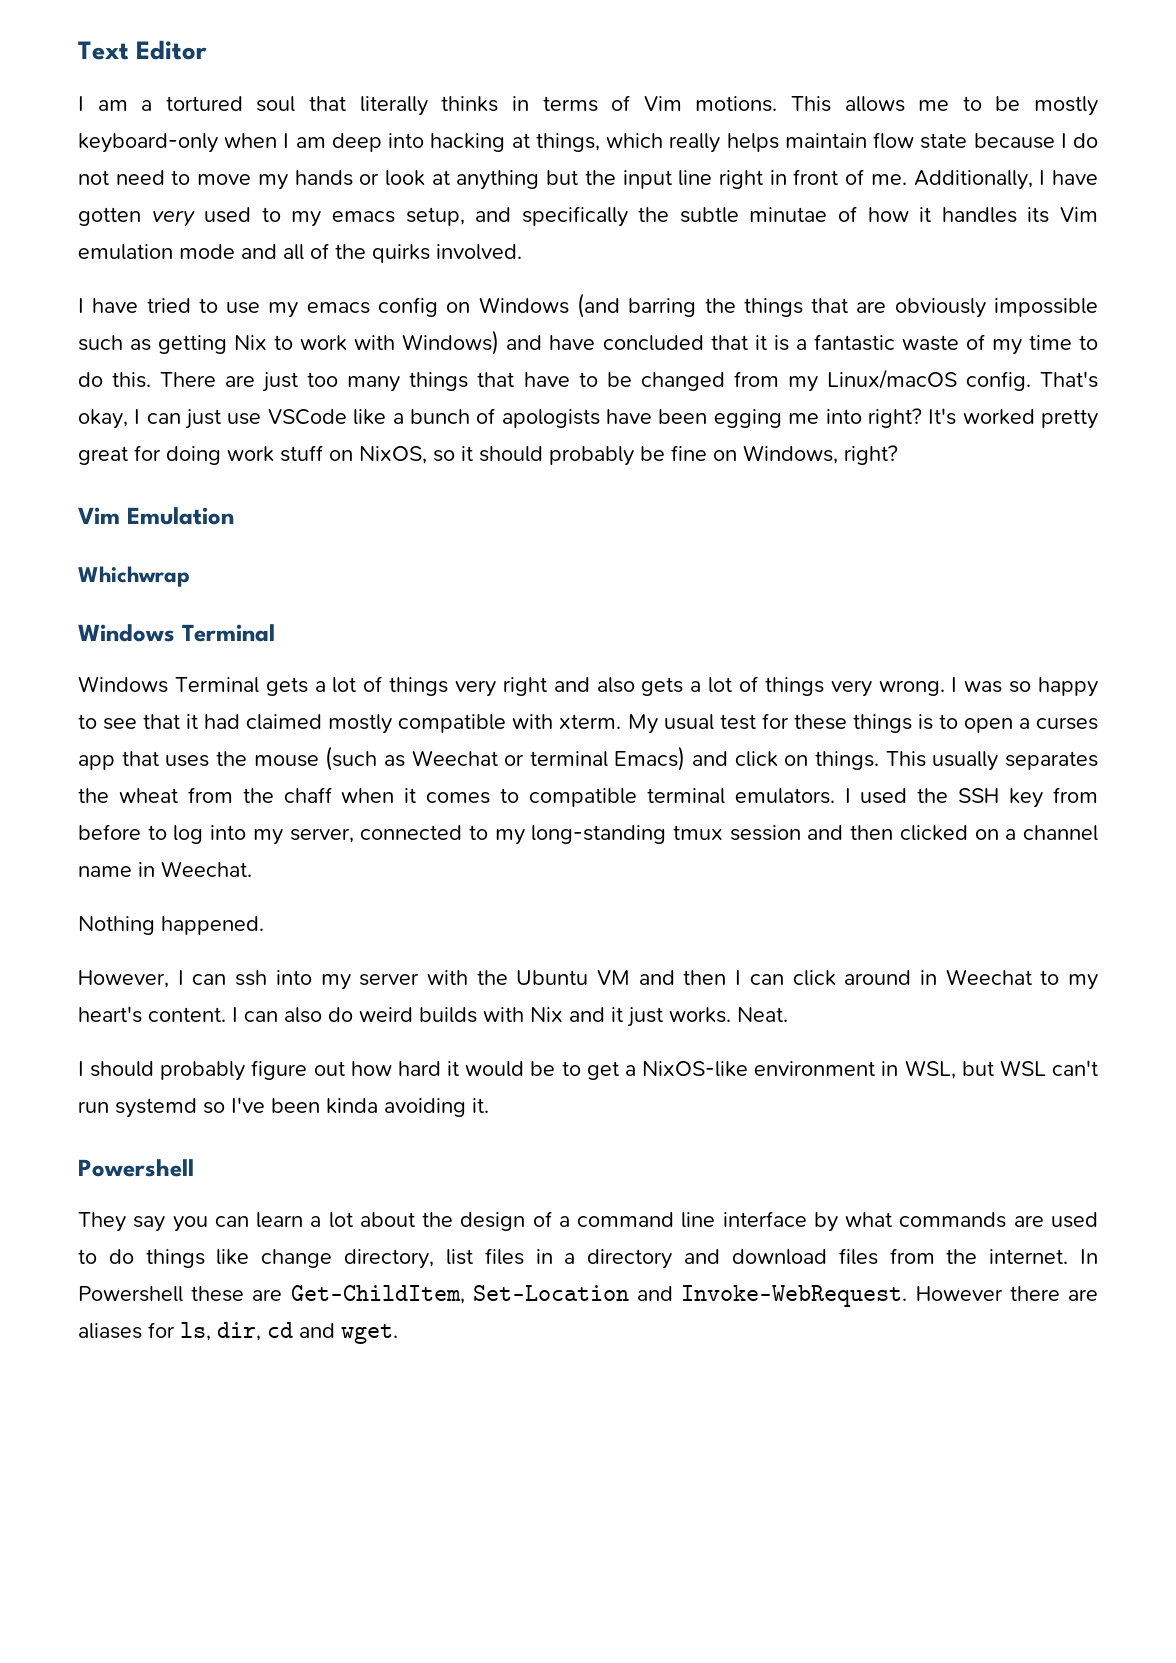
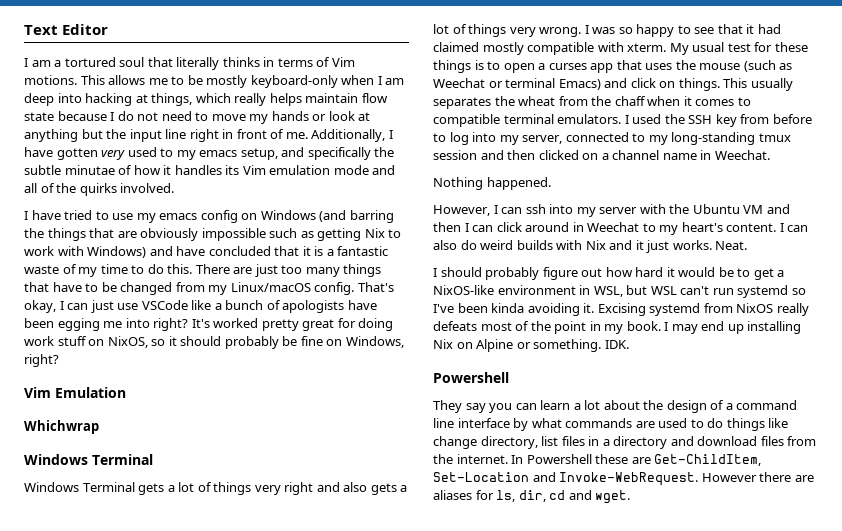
+ Excising systemd from NixOS really defeats most of the point in my book. I may end up installing Nix on Alpine or something. IDK.

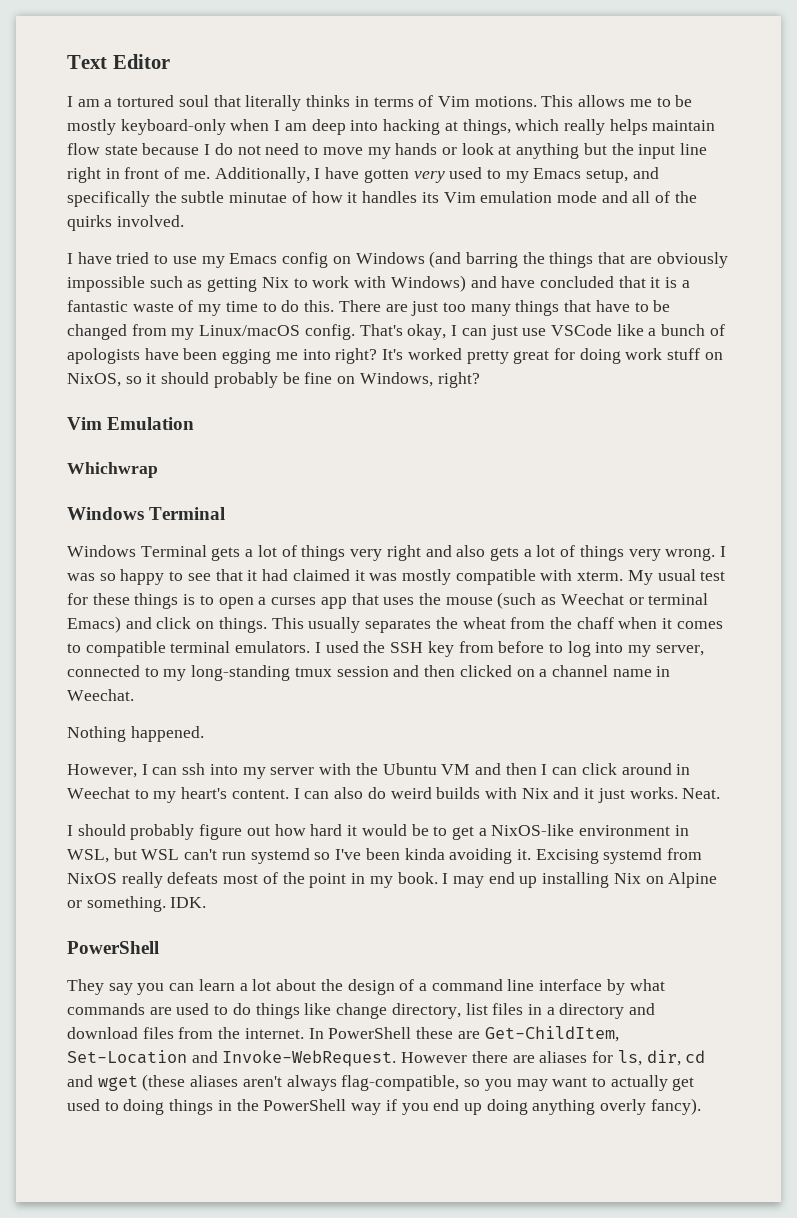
- Additionally, I have gotten very used to my emacs setup, and specifically the subtle minutae of how it handles its Vim emulation mode and all of the quirks involved.
+ Additionally, I have gotten very used to my Emacs setup, and specifically the subtle minutae of how it handles its Vim emulation mode and all of the quirks involved.
- I have tried to use my emacs config on Windows (and barring the things that are obviously impossible such as getting Nix to work with Windows) and have concluded that it is a fantastic waste of my time to do this.
+ I have tried to use my Emacs config on Windows (and barring the things that are obviously impossible such as getting Nix to work with Windows) and have concluded that it is a fantastic waste of my time to do this.
- I was so happy to see that it had claimed mostly compatible with xterm.
+ I was so happy to see that it had claimed it was mostly compatible with xterm.
  IDK.
- Powershell
+ PowerShell
- In Powershell these are Get-ChildItem, Set-Location and Invoke-WebRequest.
+ In PowerShell these are Get-ChildItem, Set-Location and Invoke-WebRequest.
- However there are aliases for ls, dir, cd and wget.
+ However there are aliases for ls, dir, cd and wget (these aliases aren't always flag-compatible, so you may want to actually get used to doing things in the PowerShell way if you end up doing anything overly fancy).

